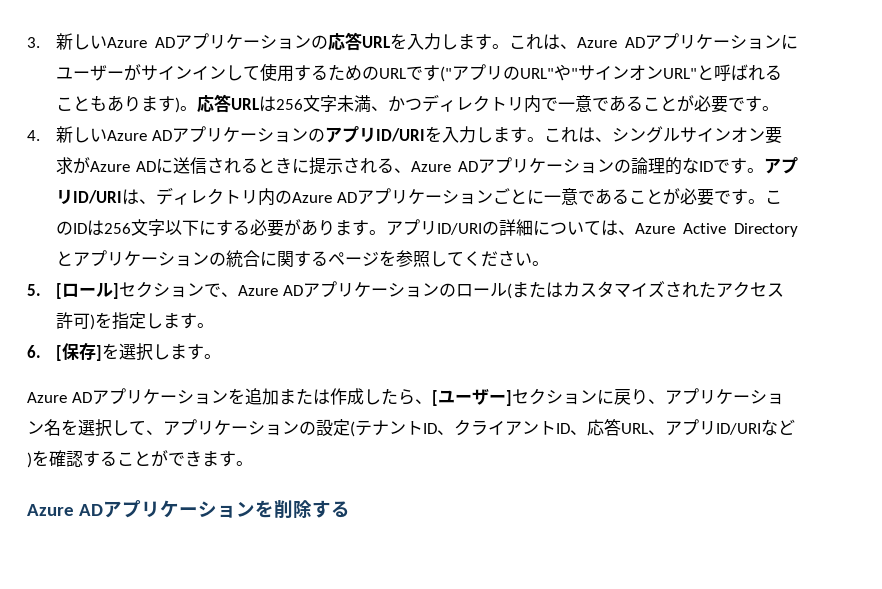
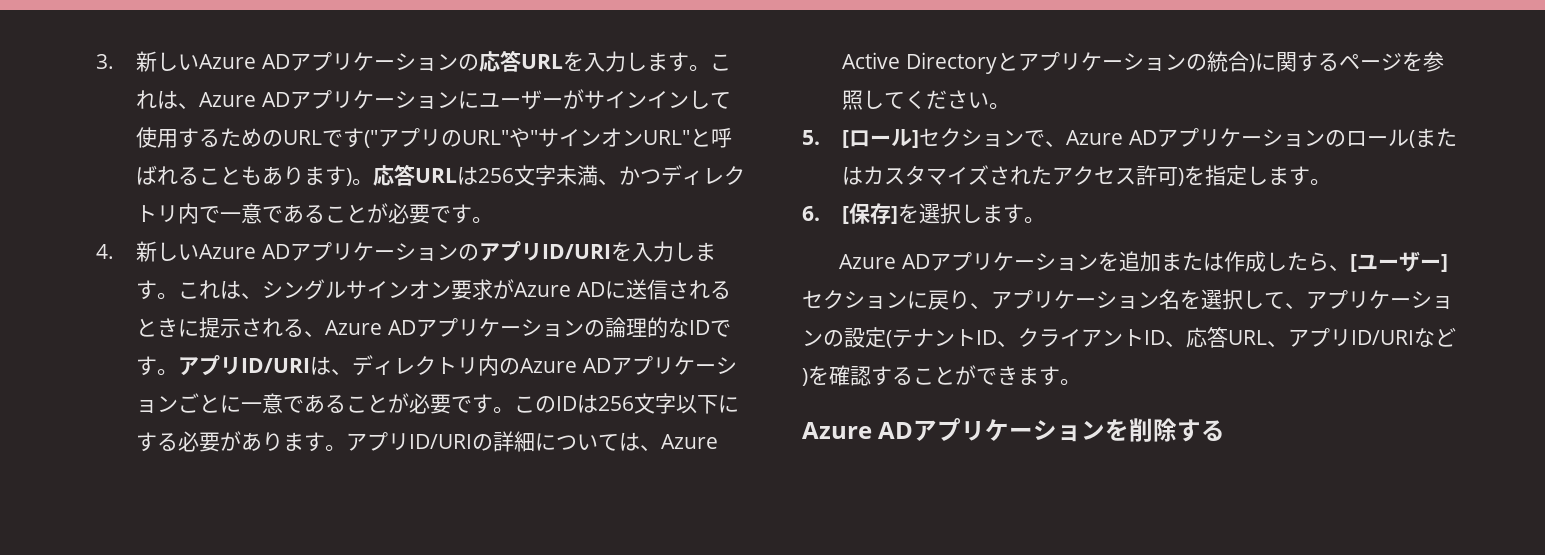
- アプリID/URIの詳細については、Azure Active Directoryとアプリケーションの統合に関するページを参照してください。
+ アプリID/URIの詳細については、Azure Active Directoryとアプリケーションの統合)に関するページを参照してください。

